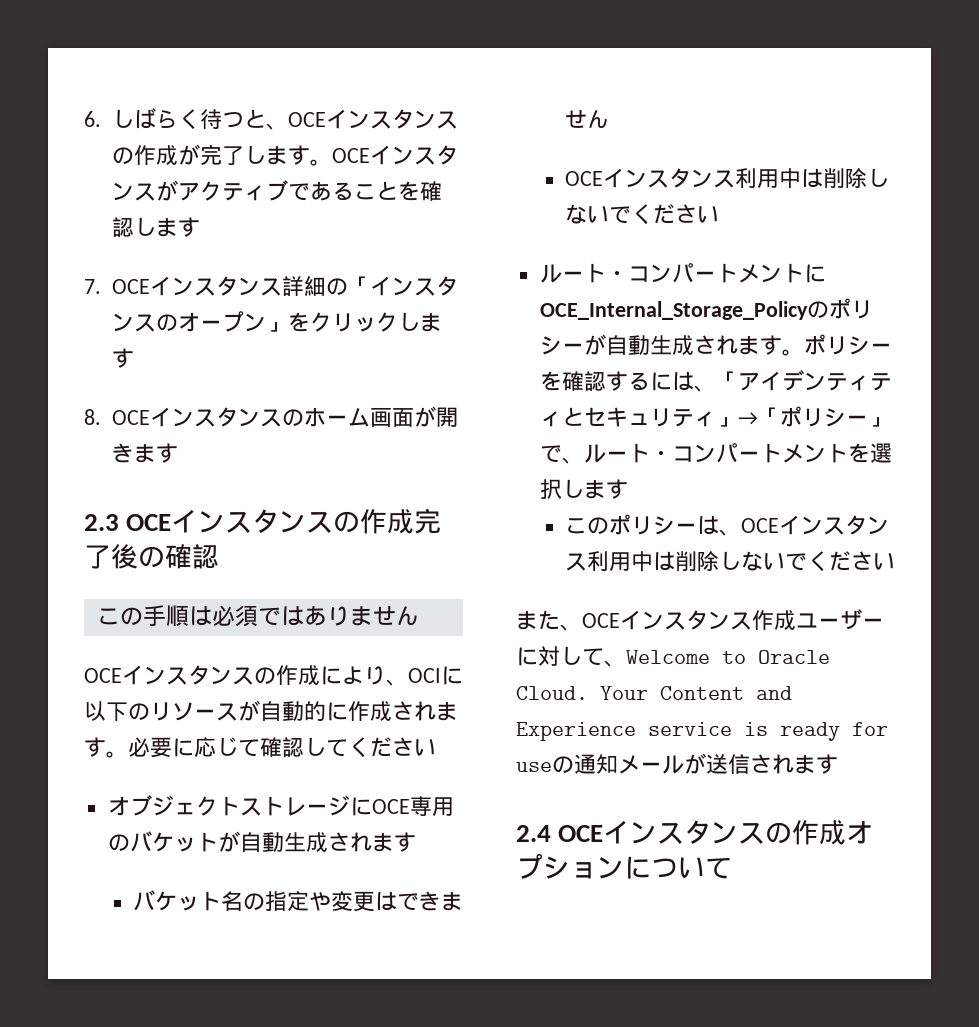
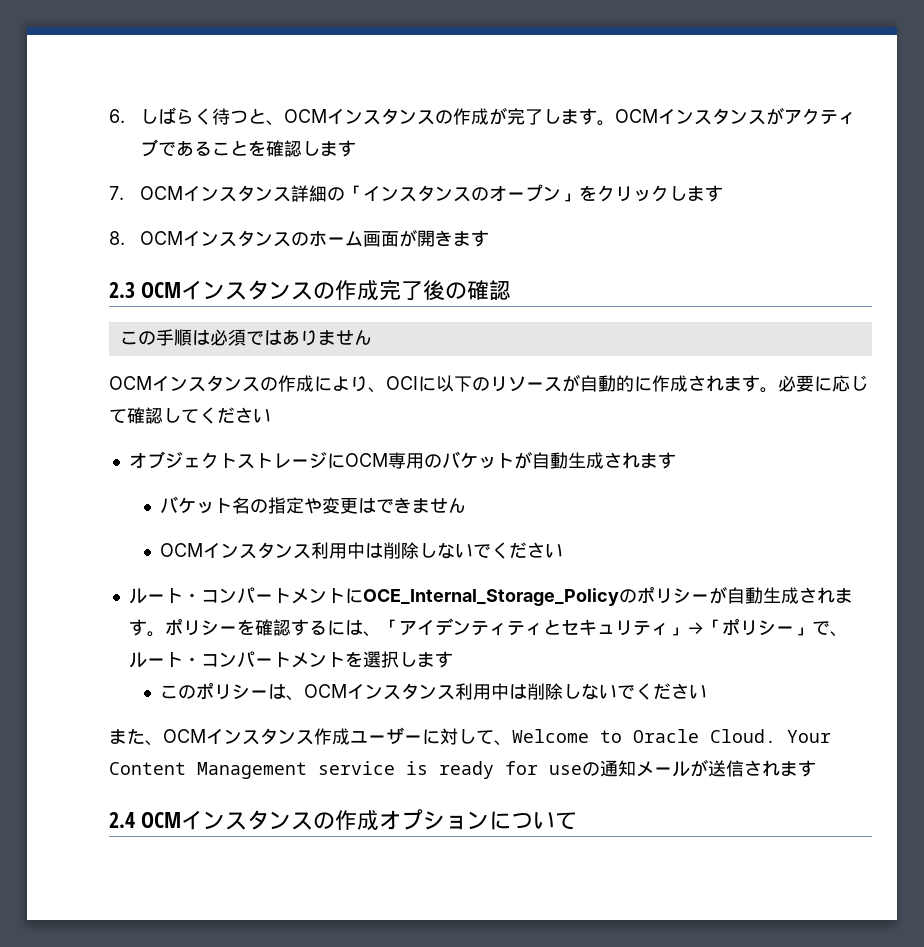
- 6.しばらく待つと、OCEインスタンスの作成が完了します。
+ 6.しばらく待つと、OCMインスタンスの作成が完了します。
- OCEインスタンスがアクティブであることを確認します
+ OCMインスタンスがアクティブであることを確認します
- 7. OCEインスタンス詳細の「インスタンスのオープン」をクリックします
+ 7. OCMインスタンス詳細の「インスタンスのオープン」をクリックします
- 8. OCEインスタンスのホーム画面が開きます
+ 8. OCMインスタンスのホーム画面が開きます
- 2.3 OCEインスタンスの作成完了後の確認
+ 2.3 OCMインスタンスの作成完了後の確認
- OCEインスタンスの作成により、OCIに以下のリソースが自動的に作成されます。
+ OCMインスタンスの作成により、OCIに以下のリソースが自動的に作成されます。
- オブジェクトストレージにOCE専用のバケットが自動生成されます
+ オブジェクトストレージにOCM専用のバケットが自動生成されます
  バケット名の指定や変更はできません
- OCEインスタンス利用中は削除しないでください
+ OCMインスタンス利用中は削除しないでください
- このポリシーは、OCEインスタンス利用中は削除しないでください
+ このポリシーは、OCMインスタンス利用中は削除しないでください
- また、OCEインスタンス作成ユーザーに対して、Welcome to Oracle Cloud.
+ また、OCMインスタンス作成ユーザーに対して、Welcome to Oracle Cloud.
- Your Content and Experience service is ready for useの通知メールが送信されます
+ Your Content Management service is ready for useの通知メールが送信されます
- 2.4 OCEインスタンスの作成オプションについて
+ 2.4 OCMインスタンスの作成オプションについて

